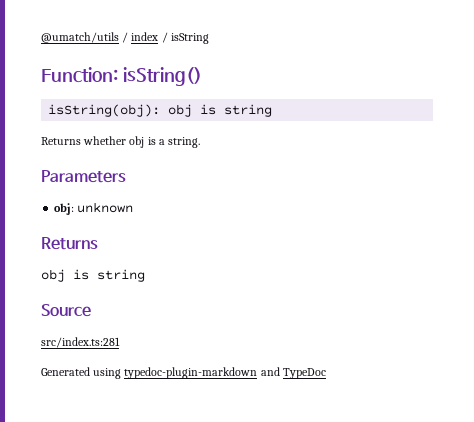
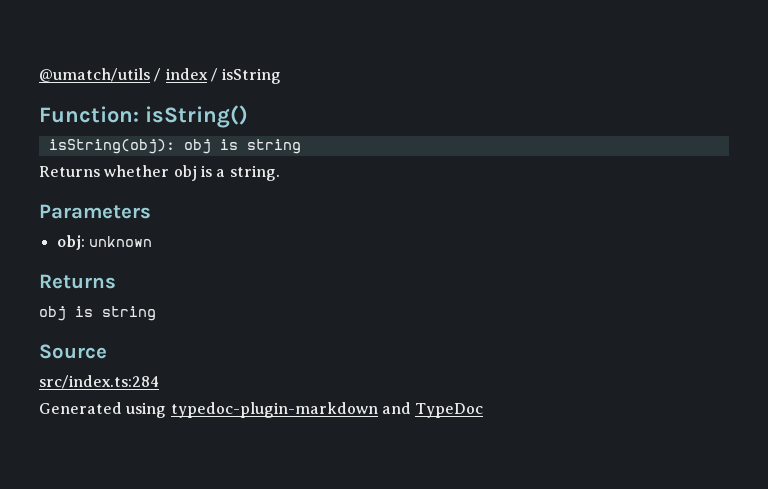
- src/index.ts:281
+ src/index.ts:284

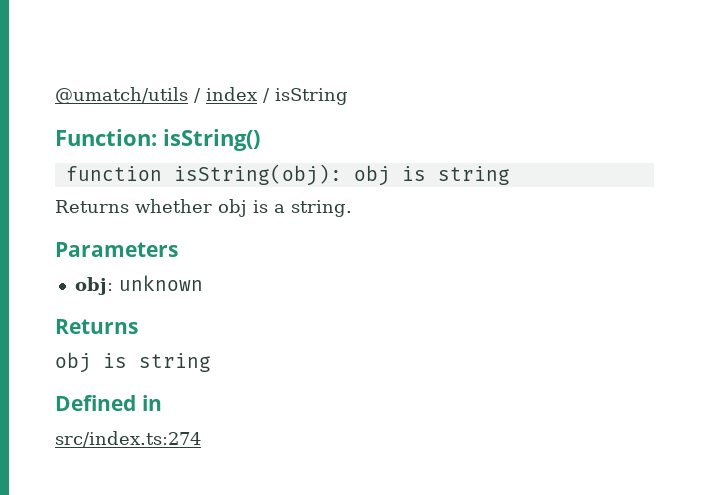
- isString(obj): obj is string
+ function isString(obj): obj is string
- Source
- src/index.ts:284
- Generated using typedoc-plugin-markdown and TypeDoc
+ Defined in
+ src/index.ts:274

